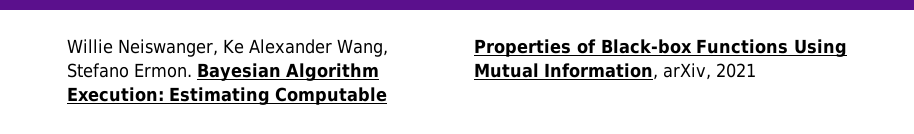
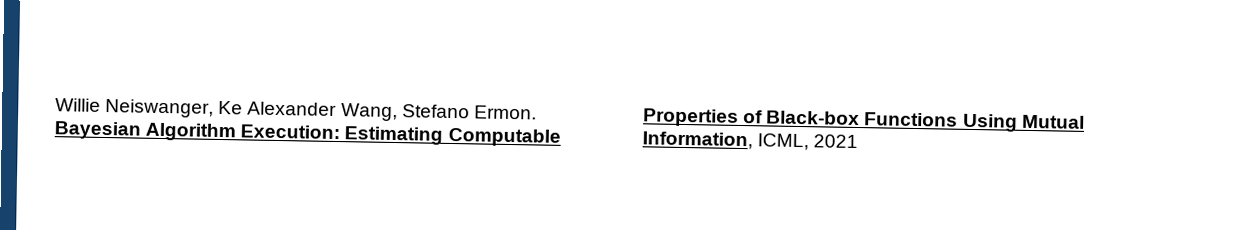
- Bayesian Algorithm Execution: Estimating Computable Properties of Black-box Functions Using Mutual Information, arXiv, 2021
+ Bayesian Algorithm Execution: Estimating Computable Properties of Black-box Functions Using Mutual Information, ICML, 2021

